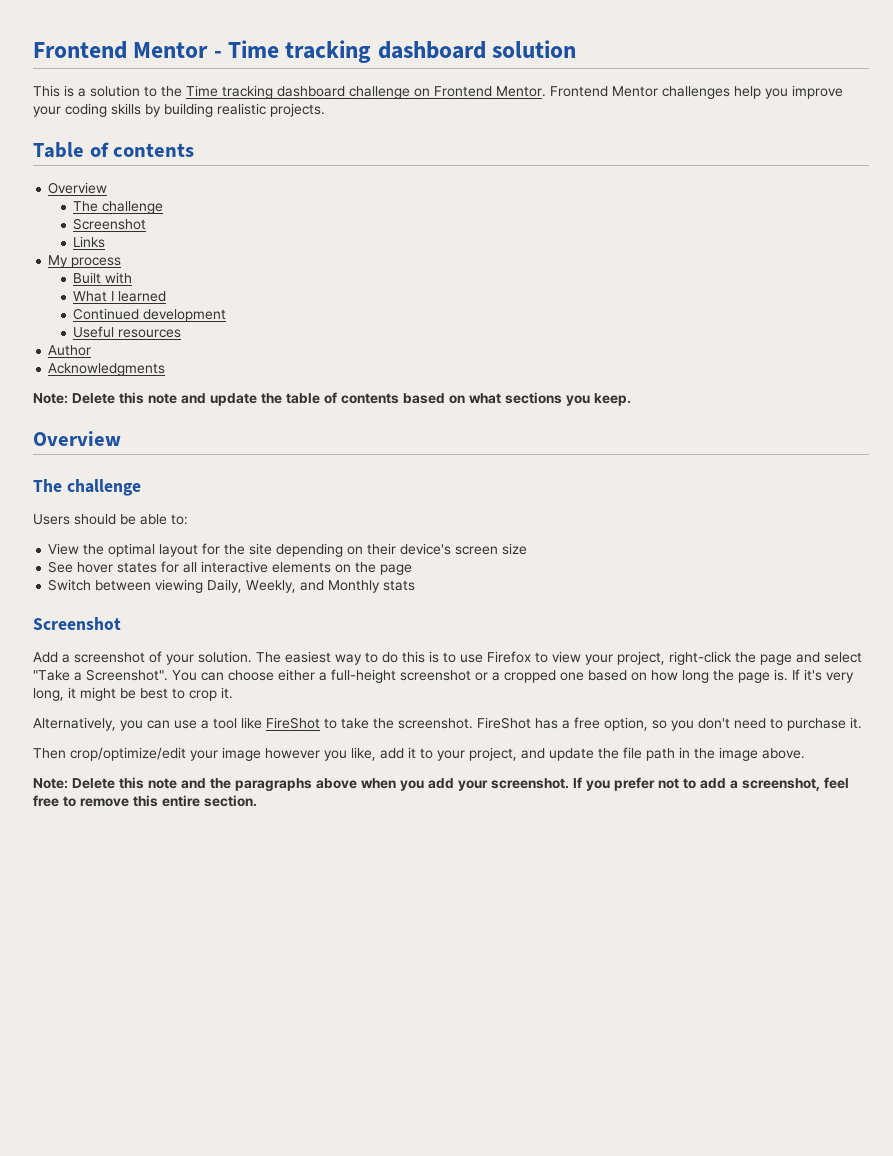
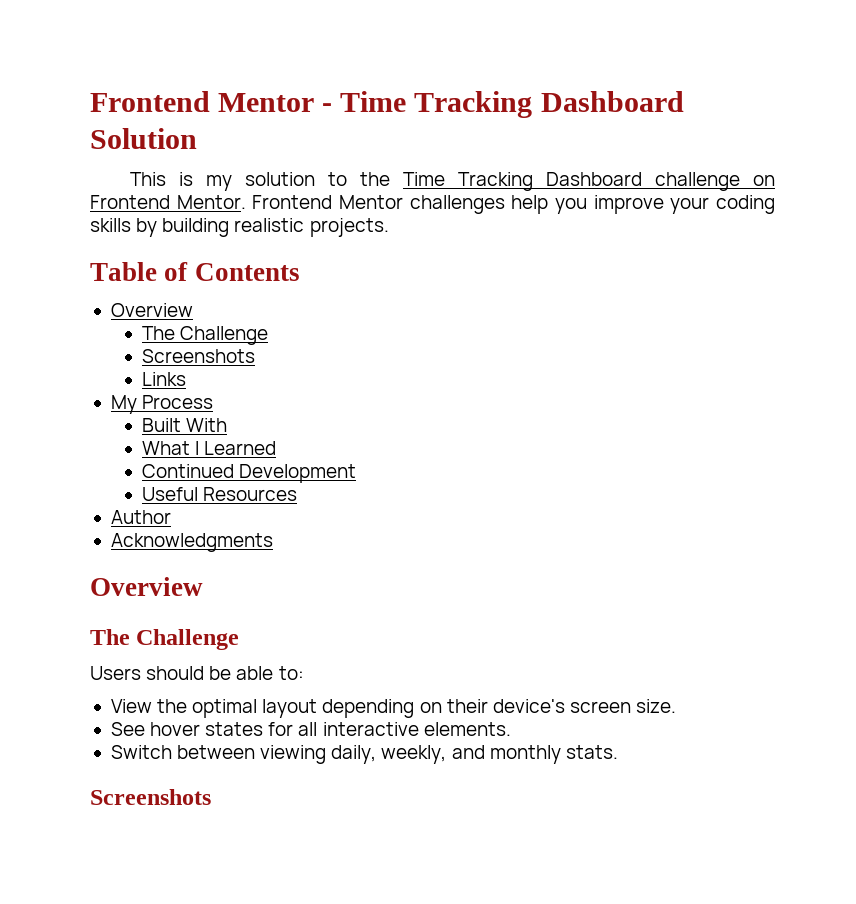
- Frontend Mentor - Time tracking dashboard solution
+ Frontend Mentor - Time Tracking Dashboard Solution
- This is a solution to the Time tracking dashboard challenge on Frontend Mentor.
+ This is my solution to the Time Tracking Dashboard challenge on Frontend Mentor.
- Table of contents
+ Table of Contents
  Overview
- The challenge
- Screenshot
+ The Challenge
+ Screenshots
- My process
+ My Process
- Built with
+ Built With
- What I learned
+ What I Learned
- Continued development
+ Continued Development
- Useful resources
+ Useful Resources
  Acknowledgments
- Note: Delete this note and update the table of contents based on what sections you keep.
  Overview
- The challenge
+ The Challenge
- View the optimal layout for the site depending on their device's screen size
+ View the optimal layout depending on their device's screen size.
- See hover states for all interactive elements on the page
+ See hover states for all interactive elements.
- Switch between viewing Daily, Weekly, and Monthly stats
- Screenshot
- Add a screenshot of your solution. The easiest way to do this is to use Firefox to view your project, right-click the page and select "Take a Screenshot". You can choose either a full-height screenshot or a cropped one based on how long the page is. If it's very long, it might be best to crop it.
- Alternatively, you can use a tool like FireShot to take the screenshot. FireShot has a free option, so you don't need to purchase it.
- Then crop/optimize/edit your image however you like, add it to your project, and update the file path in the image above.
- Note: Delete this note and the paragraphs above when you add your screenshot. If you prefer not to add a screenshot, feel free to remove this entire section.
+ Switch between viewing daily, weekly, and monthly stats.
+ Screenshots

